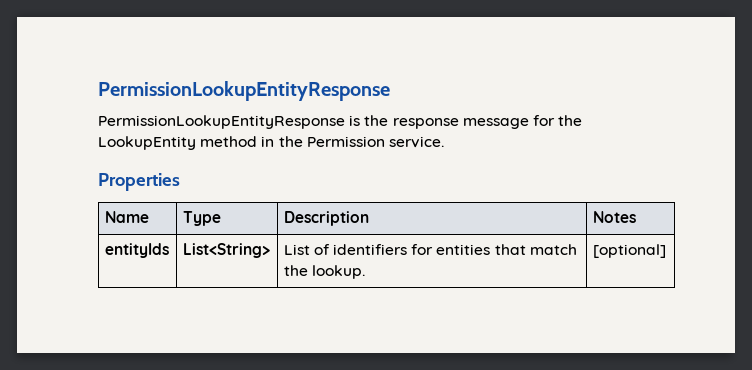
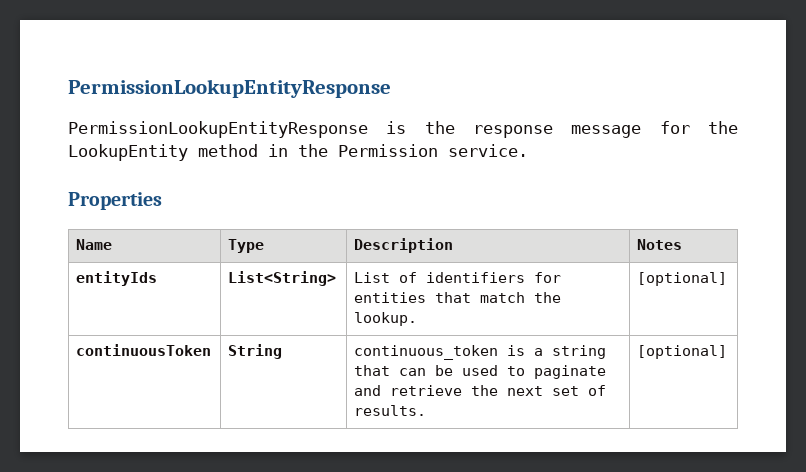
+ continuousToken | String | continuous_token is a string that can be used to paginate and retrieve the next set of results. | [optional]

